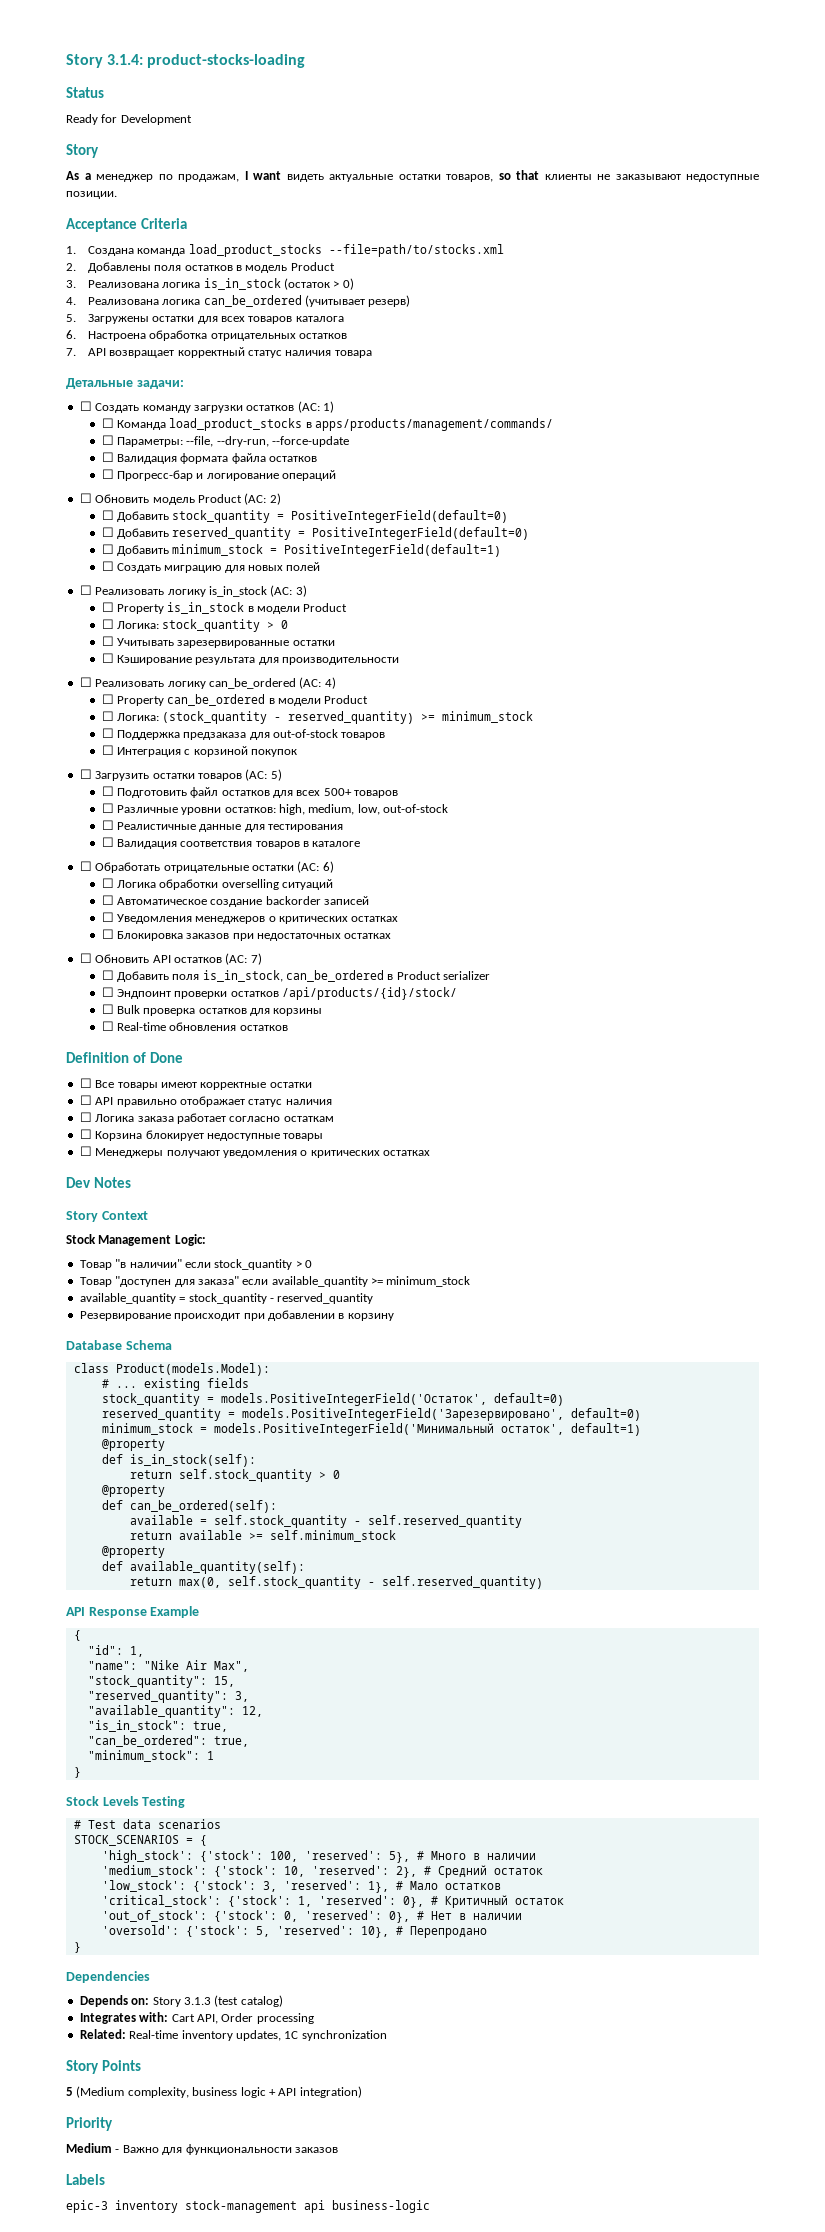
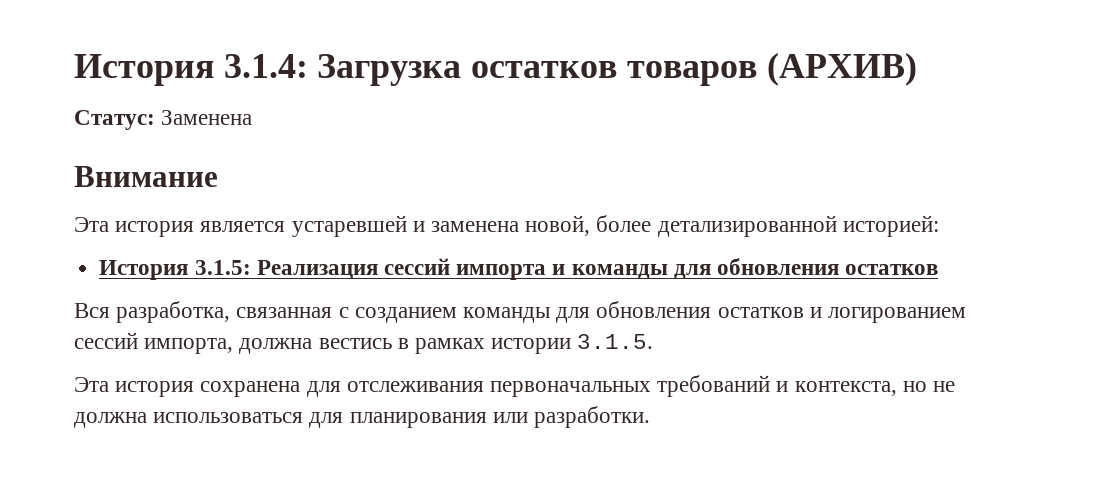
- Story 3.1.4: product-stocks-loading
- Status
- Ready for Development
- Story
- As a менеджер по продажам, I want видеть актуальные остатки товаров, so that клиенты не заказывают недоступные позиции.
- Acceptance Criteria
- 1. Создана команда load_product_stocks --file=path/to/stocks.xml
- 2. Добавлены поля остатков в модель Product
- 3. Реализована логика is_in_stock (остаток > 0)
- 4. Реализована логика can_be_ordered (учитывает резерв)
- 5. Загружены остатки для всех товаров каталога
- 6. Настроена обработка отрицательных остатков
- 7. API возвращает корректный статус наличия товара
- Детальные задачи:
- ☐ Создать команду загрузки остатков (AC: 1)
- ☐ Команда load_product_stocks в apps/products/management/commands/
- ☐ Параметры: --file, --dry-run, --force-update
- ☐ Валидация формата файла остатков
- ☐ Прогресс-бар и логирование операций
- ☐ Обновить модель Product (AC: 2)
- ☐ Добавить stock_quantity = PositiveIntegerField(default=0)
- ☐ Добавить reserved_quantity = PositiveIntegerField(default=0)
- ☐ Добавить minimum_stock = PositiveIntegerField(default=1)
- ☐ Создать миграцию для новых полей
- ☐ Реализовать логику is_in_stock (AC: 3)
- ☐ Property is_in_stock в модели Product
- ☐ Логика: stock_quantity > 0
- ☐ Учитывать зарезервированные остатки
- ☐ Кэширование результата для производительности
- ☐ Реализовать логику can_be_ordered (AC: 4)
- ☐ Property can_be_ordered в модели Product
- ☐ Логика: (stock_quantity - reserved_quantity) >= minimum_stock
- ☐ Поддержка предзаказа для out-of-stock товаров
- ☐ Интеграция с корзиной покупок
- ☐ Загрузить остатки товаров (AC: 5)
- ☐ Подготовить файл остатков для всех 500+ товаров
- ☐ Различные уровни остатков: high, medium, low, out-of-stock
- ☐ Реалистичные данные для тестирования
- ☐ Валидация соответствия товаров в каталоге
- ☐ Обработать отрицательные остатки (AC: 6)
- ☐ Логика обработки overselling ситуаций
- ☐ Автоматическое создание backorder записей
- ☐ Уведомления менеджеров о критических остатках
- ☐ Блокировка заказов при недостаточных остатках
- ☐ Обновить API остатков (AC: 7)
- ☐ Добавить поля is_in_stock, can_be_ordered в Product serializer
- ☐ Эндпоинт проверки остатков /api/products/{id}/stock/
- ☐ Bulk проверка остатков для корзины
- ☐ Real-time обновления остатков
- Definition of Done
- ☐ Все товары имеют корректные остатки
- ☐ API правильно отображает статус наличия
- ☐ Логика заказа работает согласно остаткам
- ☐ Корзина блокирует недоступные товары
- ☐ Менеджеры получают уведомления о критических остатках
- Dev Notes
- Story Context
- Stock Management Logic:
- Товар "в наличии" если stock_quantity > 0
- Товар "доступен для заказа" если available_quantity >= minimum_stock
- available_quantity = stock_quantity - reserved_quantity
- Резервирование происходит при добавлении в корзину
- Database Schema
- class Product(models.Model):
- # ... existing fields
- stock_quantity = models.PositiveIntegerField('Остаток', default=0)
- reserved_quantity = models.PositiveIntegerField('Зарезервировано', default=0)
- minimum_stock = models.PositiveIntegerField('Минимальный остаток', default=1)
- @property
- def is_in_stock(self):
- return self.stock_quantity > 0
- @property
- def can_be_ordered(self):
- available = self.stock_quantity - self.reserved_quantity
- return available >= self.minimum_stock
- @property
- def available_quantity(self):
- return max(0, self.stock_quantity - self.reserved_quantity)
- API Response Example
- {
- "id": 1,
- "name": "Nike Air Max",
- "stock_quantity": 15,
- "reserved_quantity": 3,
- "available_quantity": 12,
- "is_in_stock": true,
- "can_be_ordered": true,
- "minimum_stock": 1
- }
- Stock Levels Testing
- # Test data scenarios
- STOCK_SCENARIOS = {
- 'high_stock': {'stock': 100, 'reserved': 5}, # Много в наличии
- 'medium_stock': {'stock': 10, 'reserved': 2}, # Средний остаток
- 'low_stock': {'stock': 3, 'reserved': 1}, # Мало остатков
- 'critical_stock': {'stock': 1, 'reserved': 0}, # Критичный остаток
- 'out_of_stock': {'stock': 0, 'reserved': 0}, # Нет в наличии
- 'oversold': {'stock': 5, 'reserved': 10}, # Перепродано
- }
- Dependencies
- Depends on: Story 3.1.3 (test catalog)
- Integrates with: Cart API, Order processing
- Related: Real-time inventory updates, 1C synchronization
- Story Points
- 5 (Medium complexity, business logic + API integration)
- Priority
- Medium - Важно для функциональности заказов
- Labels
- epic-3 inventory stock-management api business-logic
+ История 3.1.4: Загрузка остатков товаров (АРХИВ)
+ Статус: Заменена
+ Внимание
+ Эта история является устаревшей и заменена новой, более детализированной историей:
+ История 3.1.5: Реализация сессий импорта и команды для обновления остатков
+ Вся разработка, связанная с созданием команды для обновления остатков и логированием сессий импорта, должна вестись в рамках истории 3.1.5.
+ Эта история сохранена для отслеживания первоначальных требований и контекста, но не должна использоваться для планирования или разработки.

